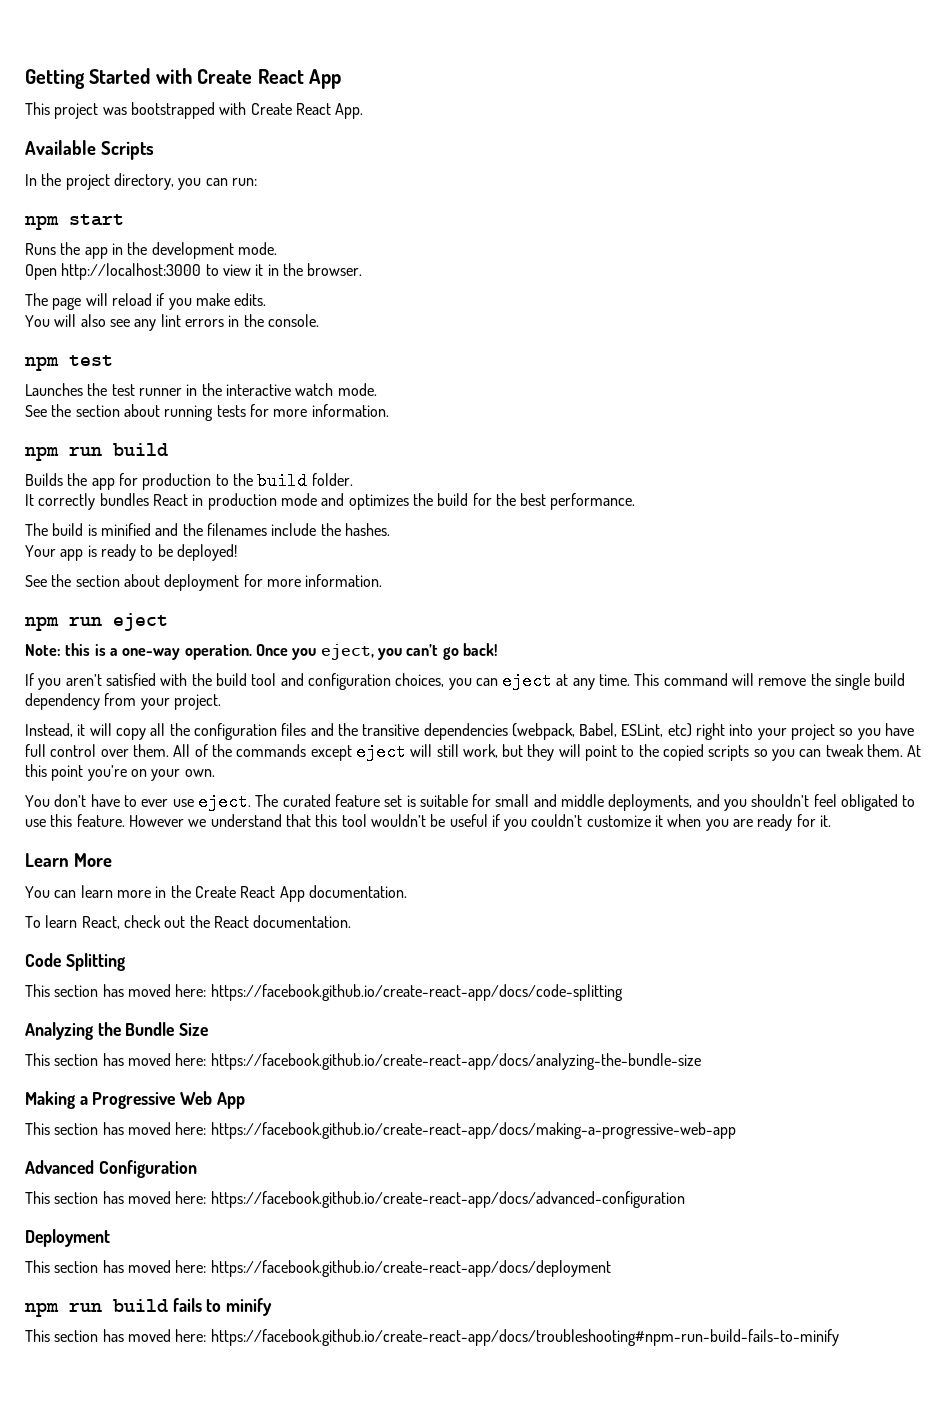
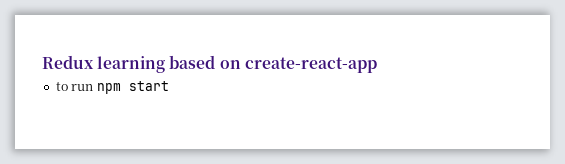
- Getting Started with Create React App
- This project was bootstrapped with Create React App.
- Available Scripts
- In the project directory, you can run:
- npm start
- Runs the app in the development mode.
- Open http://localhost:3000 to view it in the browser.
- The page will reload if you make edits.
- You will also see any lint errors in the console.
- npm test
- Launches the test runner in the interactive watch mode.
- See the section about running tests for more information.
- npm run build
- Builds the app for production to the build folder.
- It correctly bundles React in production mode and optimizes the build for the best performance.
- The build is minified and the filenames include the hashes.
- Your app is ready to be deployed!
- See the section about deployment for more information.
- npm run eject
- Note: this is a one-way operation. Once you eject, you can’t go back!
- If you aren’t satisfied with the build tool and configuration choices, you can eject at any time. This command will remove the single build dependency from your project.
- Instead, it will copy all the configuration files and the transitive dependencies (webpack, Babel, ESLint, etc) right into your project so you have full control over them. All of the commands except eject will still work, but they will point to the copied scripts so you can tweak them. At this point you’re on your own.
- You don’t have to ever use eject. The curated feature set is suitable for small and middle deployments, and you shouldn’t feel obligated to use this feature. However we understand that this tool wouldn’t be useful if you couldn’t customize it when you are ready for it.
- Learn More
- You can learn more in the Create React App documentation.
- To learn React, check out the React documentation.
- Code Splitting
- This section has moved here: https://facebook.github.io/create-react-app/docs/code-splitting
- Analyzing the Bundle Size
- This section has moved here: https://facebook.github.io/create-react-app/docs/analyzing-the-bundle-size
- Making a Progressive Web App
- This section has moved here: https://facebook.github.io/create-react-app/docs/making-a-progressive-web-app
- Advanced Configuration
- This section has moved here: https://facebook.github.io/create-react-app/docs/advanced-configuration
- Deployment
- This section has moved here: https://facebook.github.io/create-react-app/docs/deployment
- npm run build fails to minify
- This section has moved here: https://facebook.github.io/create-react-app/docs/troubleshooting#npm-run-build-fails-to-minify
+ Redux learning based on create-react-app
+ to run npm start

